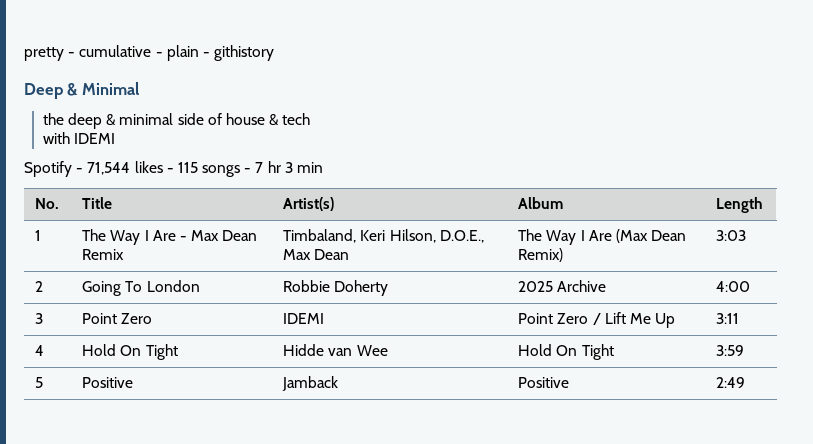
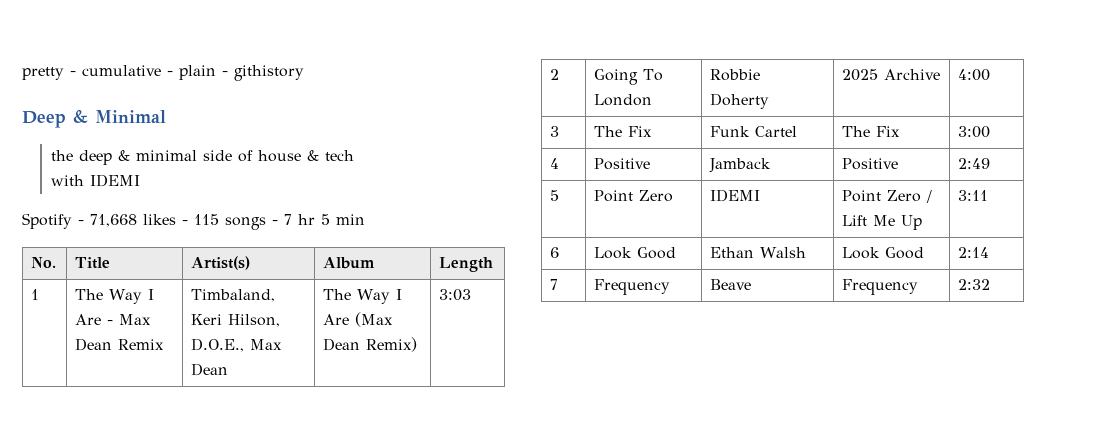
- Spotify - 71,544 likes - 115 songs - 7 hr 3 min
+ Spotify - 71,668 likes - 115 songs - 7 hr 5 min
- 3 | Point Zero | IDEMI | Point Zero / Lift Me Up | 3:11
+ 3 | The Fix | Funk Cartel | The Fix | 3:00
+ 4 | Positive | Jamback | Positive | 2:49
+ 5 | Point Zero | IDEMI | Point Zero / Lift Me Up | 3:11
- 4 | Hold On Tight | Hidde van Wee | Hold On Tight | 3:59
- 5 | Positive | Jamback | Positive | 2:49
+ 6 | Look Good | Ethan Walsh | Look Good | 2:14
+ 7 | Frequency | Beave | Frequency | 2:32

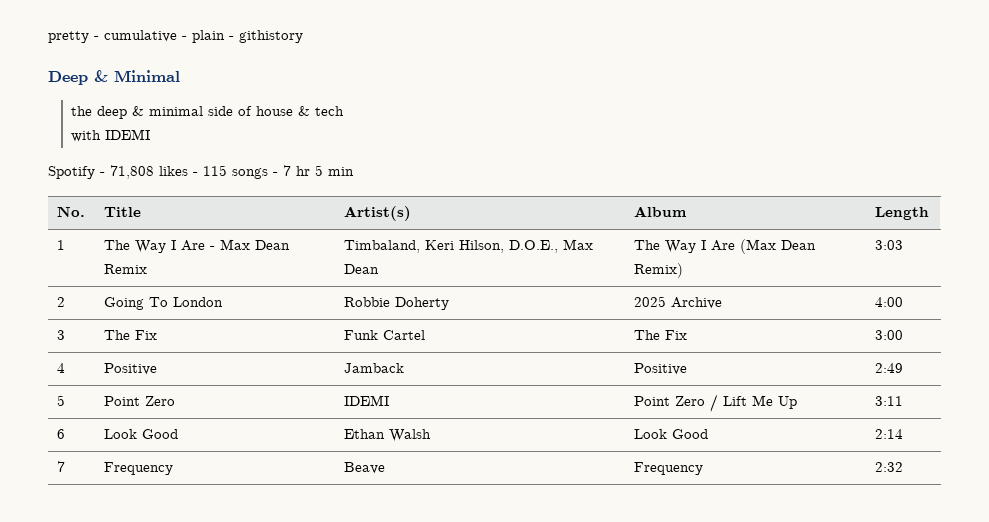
- Spotify - 71,668 likes - 115 songs - 7 hr 5 min
+ Spotify - 71,808 likes - 115 songs - 7 hr 5 min

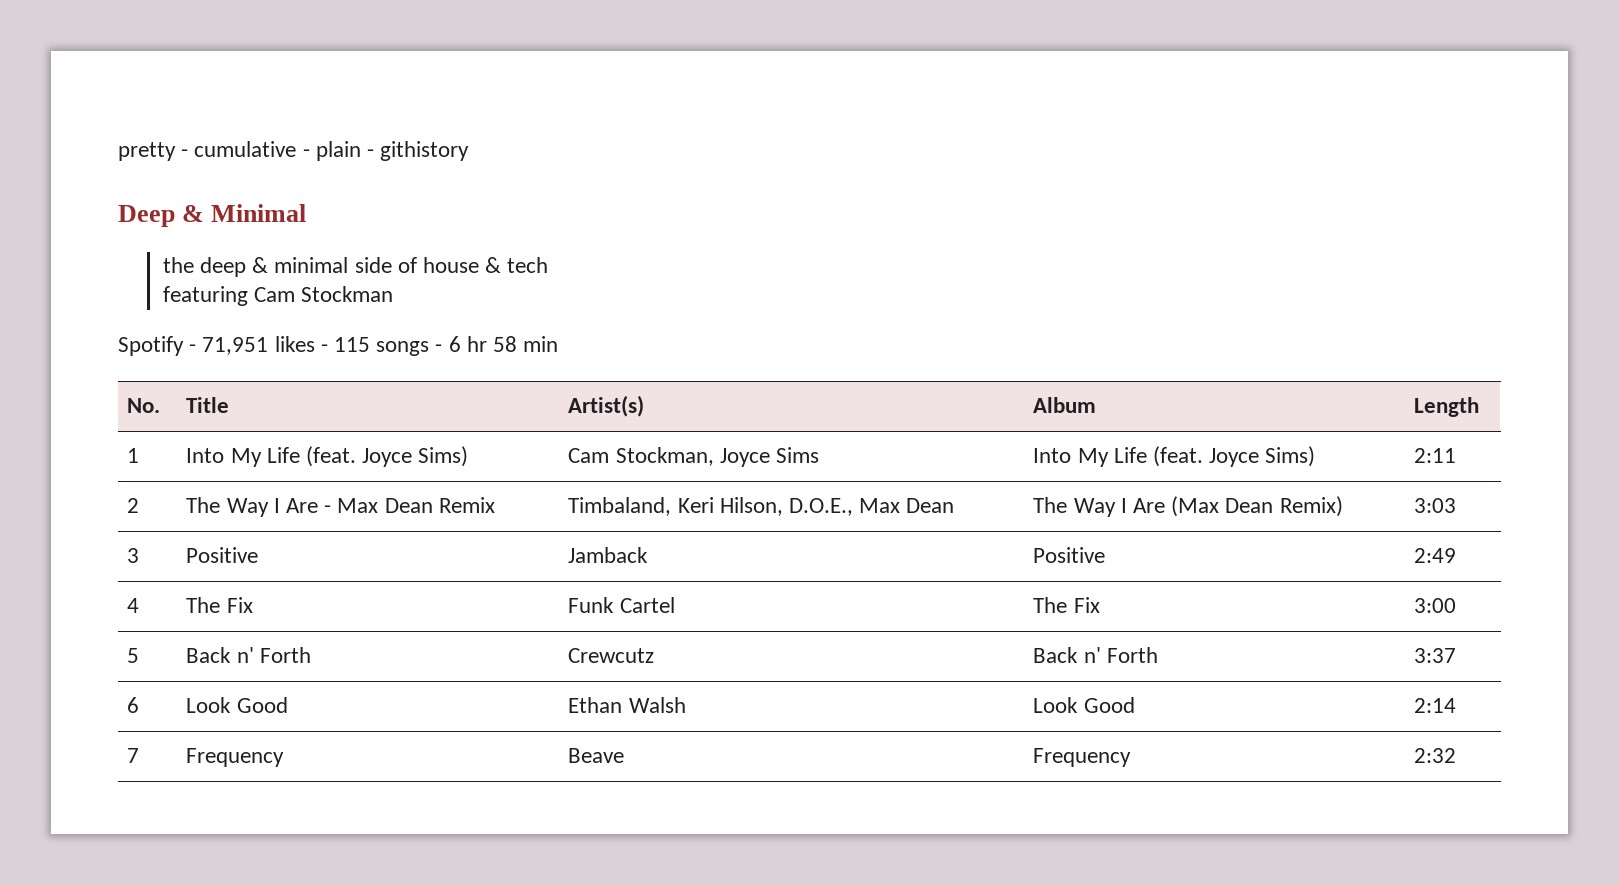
- with IDEMI
+ featuring Cam Stockman
- Spotify - 71,808 likes - 115 songs - 7 hr 5 min
+ Spotify - 71,951 likes - 115 songs - 6 hr 58 min
- 1 | The Way I Are - Max Dean Remix | Timbaland, Keri Hilson, D.O.E., Max Dean | The Way I Are (Max Dean Remix) | 3:03
+ 1 | Into My Life (feat. Joyce Sims) | Cam Stockman, Joyce Sims | Into My Life (feat. Joyce Sims) | 2:11
+ 2 | The Way I Are - Max Dean Remix | Timbaland, Keri Hilson, D.O.E., Max Dean | The Way I Are (Max Dean Remix) | 3:03
- 2 | Going To London | Robbie Doherty | 2025 Archive | 4:00
- 3 | The Fix | Funk Cartel | The Fix | 3:00
+ 3 | Positive | Jamback | Positive | 2:49
+ 4 | The Fix | Funk Cartel | The Fix | 3:00
- 4 | Positive | Jamback | Positive | 2:49
- 5 | Point Zero | IDEMI | Point Zero / Lift Me Up | 3:11
+ 5 | Back n' Forth | Crewcutz | Back n' Forth | 3:37

